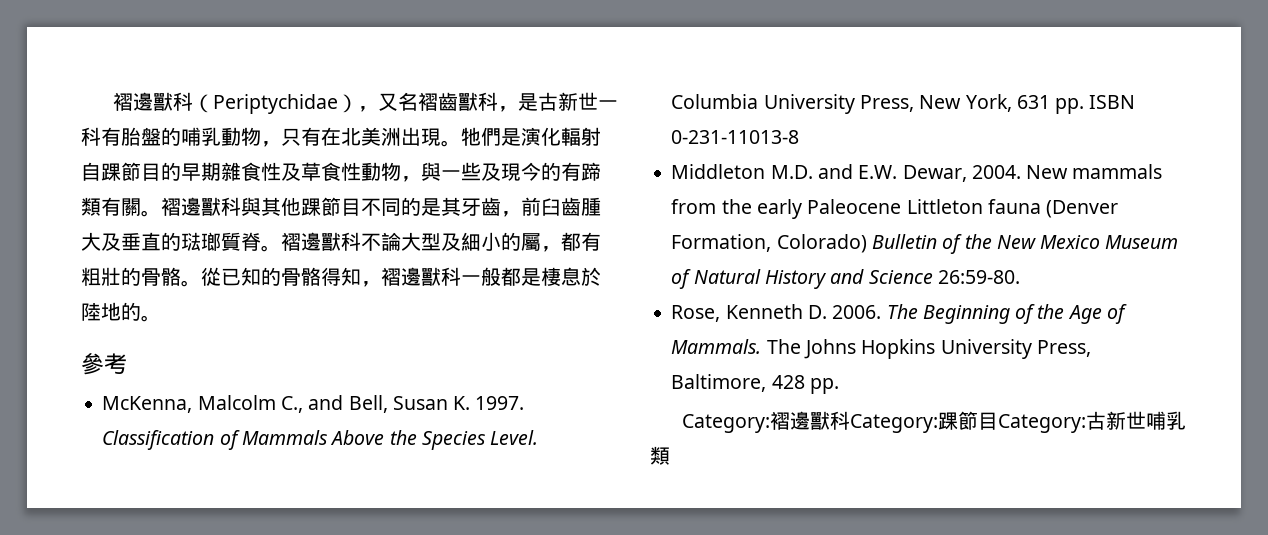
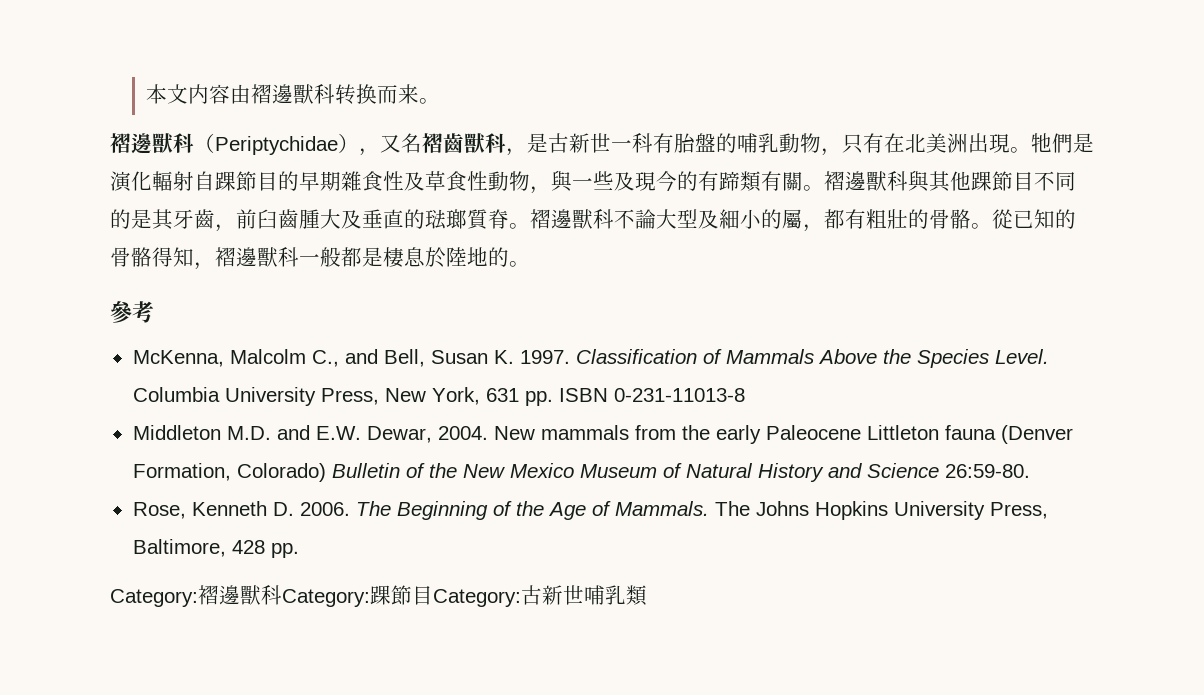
+ 本文内容由褶邊獸科转换而来。

